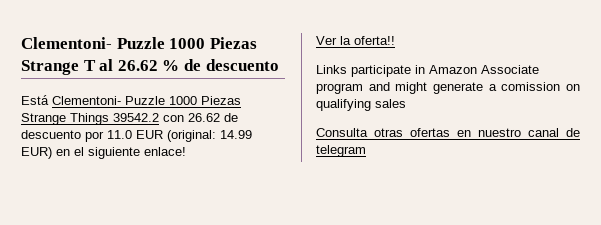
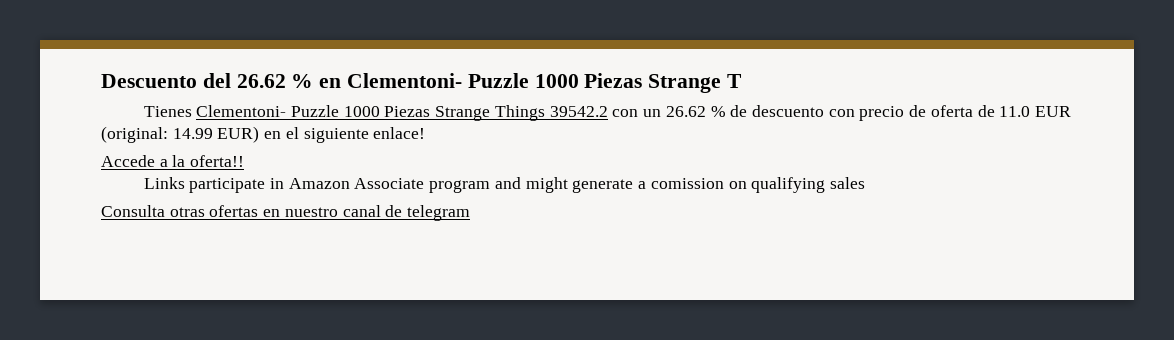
- Clementoni- Puzzle 1000 Piezas Strange T al 26.62 % de descuento
- Está Clementoni- Puzzle 1000 Piezas Strange Things 39542.2 con 26.62 de descuento por 11.0 EUR (original: 14.99 EUR) en el siguiente enlace!
+ Descuento del 26.62 % en Clementoni- Puzzle 1000 Piezas Strange T
+ Tienes Clementoni- Puzzle 1000 Piezas Strange Things 39542.2 con un 26.62 % de descuento con precio de oferta de 11.0 EUR (original: 14.99 EUR) en el siguiente enlace!
- Ver la oferta!!
+ Accede a la oferta!!

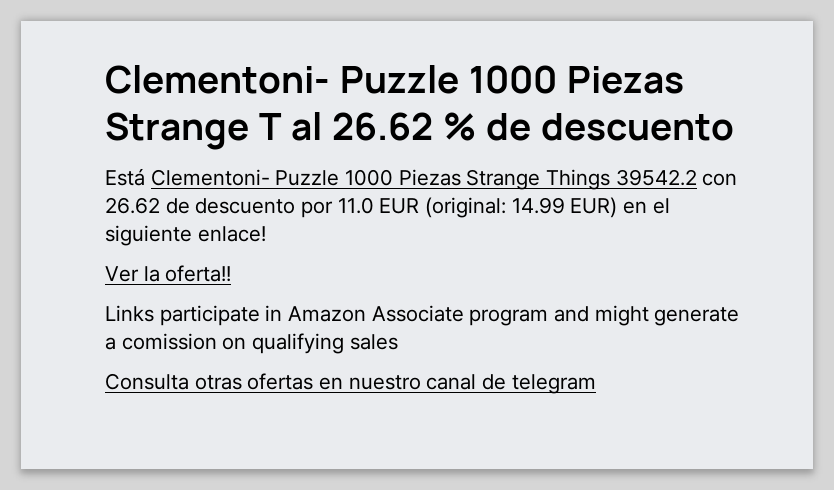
- Descuento del 26.62 % en Clementoni- Puzzle 1000 Piezas Strange T
- Tienes Clementoni- Puzzle 1000 Piezas Strange Things 39542.2 con un 26.62 % de descuento con precio de oferta de 11.0 EUR (original: 14.99 EUR) en el siguiente enlace!
+ Clementoni- Puzzle 1000 Piezas Strange T al 26.62 % de descuento
+ Está Clementoni- Puzzle 1000 Piezas Strange Things 39542.2 con 26.62 de descuento por 11.0 EUR (original: 14.99 EUR) en el siguiente enlace!
- Accede a la oferta!!
+ Ver la oferta!!

